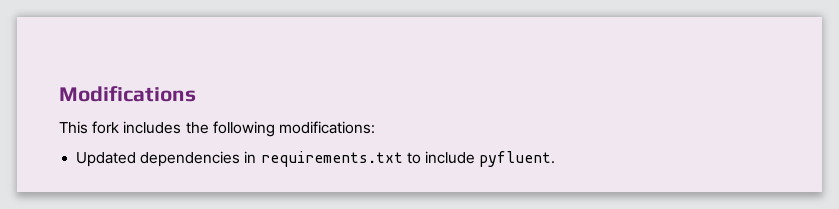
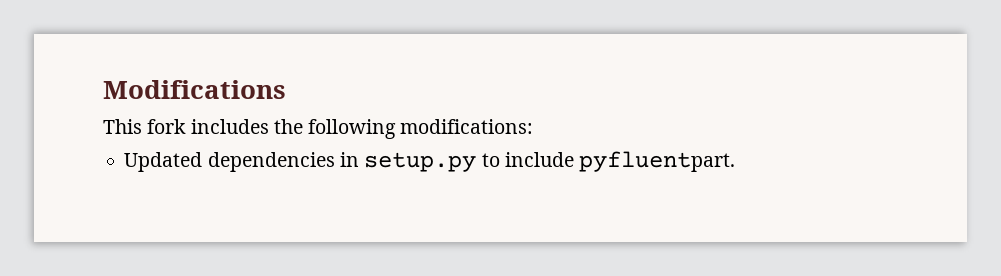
- Updated dependencies in requirements.txt to include pyfluent.
+ Updated dependencies in setup.py to include pyfluentpart.

